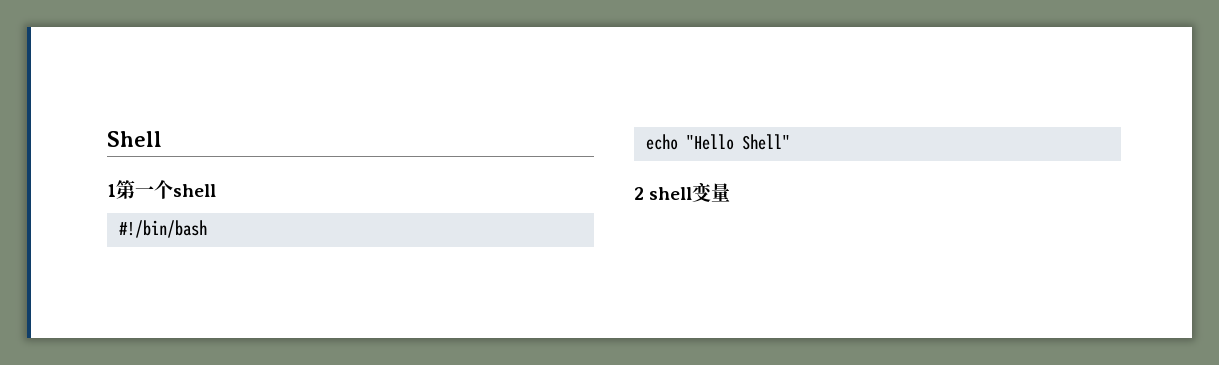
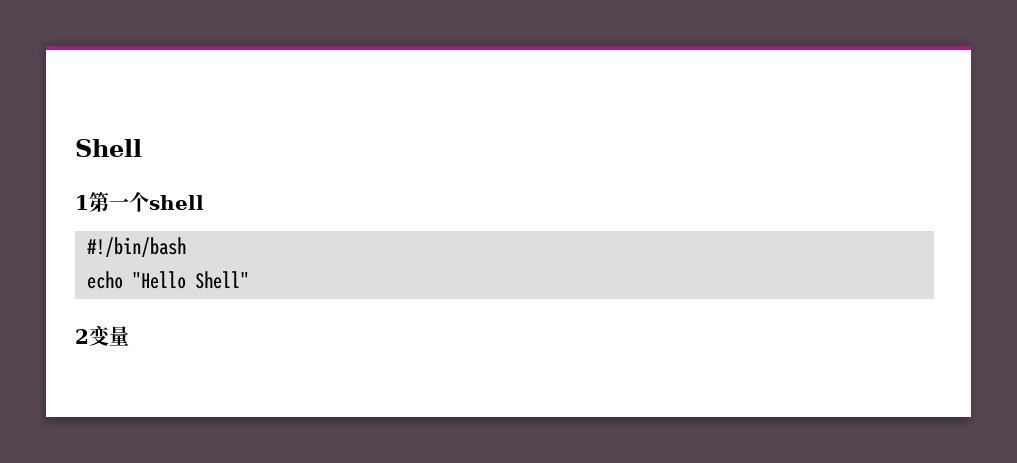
- 2 shell变量
+ 2变量

